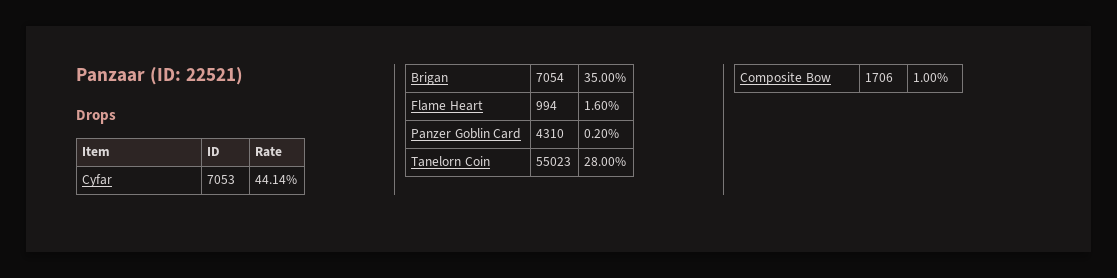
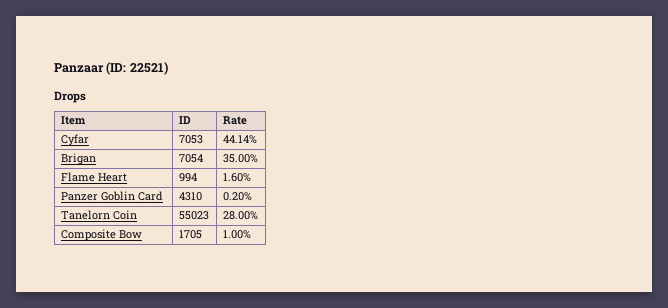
- Composite Bow | 1706 | 1.00%
+ Composite Bow | 1705 | 1.00%

